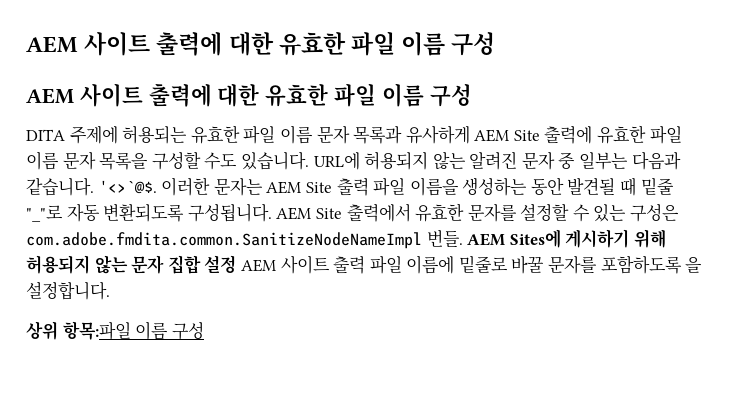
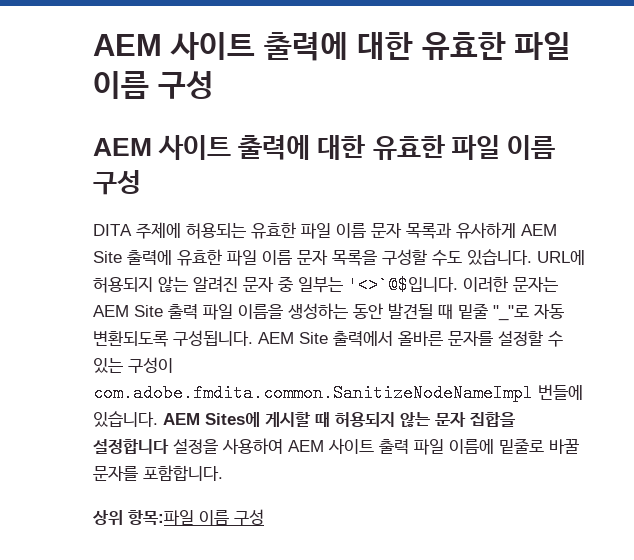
- URL에 허용되지 않는 알려진 문자 중 일부는 다음과 같습니다. '<>`@$.
+ URL에 허용되지 않는 알려진 문자 중 일부는 '<>`@$입니다.
- AEM Site 출력에서 유효한 문자를 설정할 수 있는 구성은 com.adobe.fmdita.common.SanitizeNodeNameImpl 번들. AEM Sites에 게시하기 위해 허용되지 않는 문자 집합 설정 AEM 사이트 출력 파일 이름에 밑줄로 바꿀 문자를 포함하도록 을 설정합니다.
+ AEM Site 출력에서 올바른 문자를 설정할 수 있는 구성이 com.adobe.fmdita.common.SanitizeNodeNameImpl 번들에 있습니다. AEM Sites에 게시할 때 허용되지 않는 문자 집합을 설정합니다 설정을 사용하여 AEM 사이트 출력 파일 이름에 밑줄로 바꿀 문자를 포함합니다.

